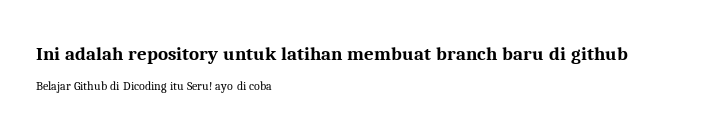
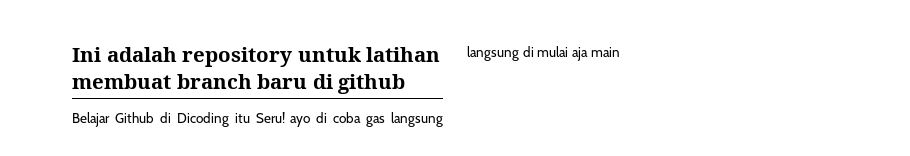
- Belajar Github di Dicoding itu Seru! ayo di coba
+ Belajar Github di Dicoding itu Seru! ayo di coba gas langsung langsung di mulai aja main

